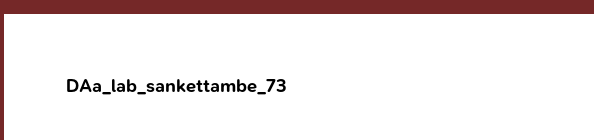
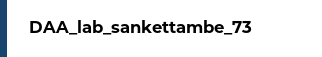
- DAa_lab_sankettambe_73
+ DAA_lab_sankettambe_73

